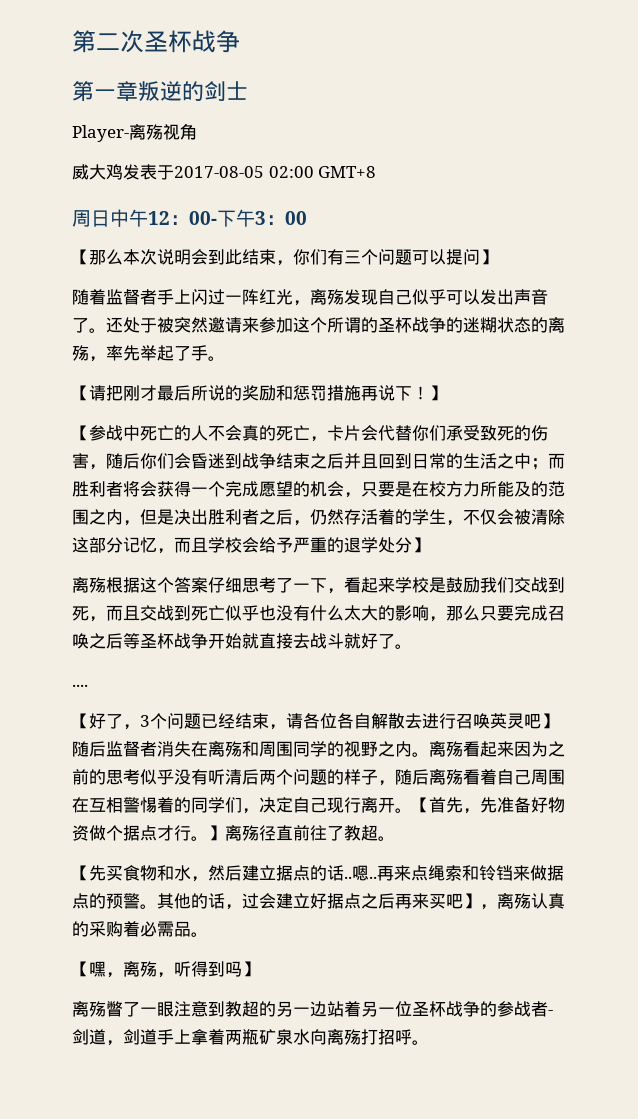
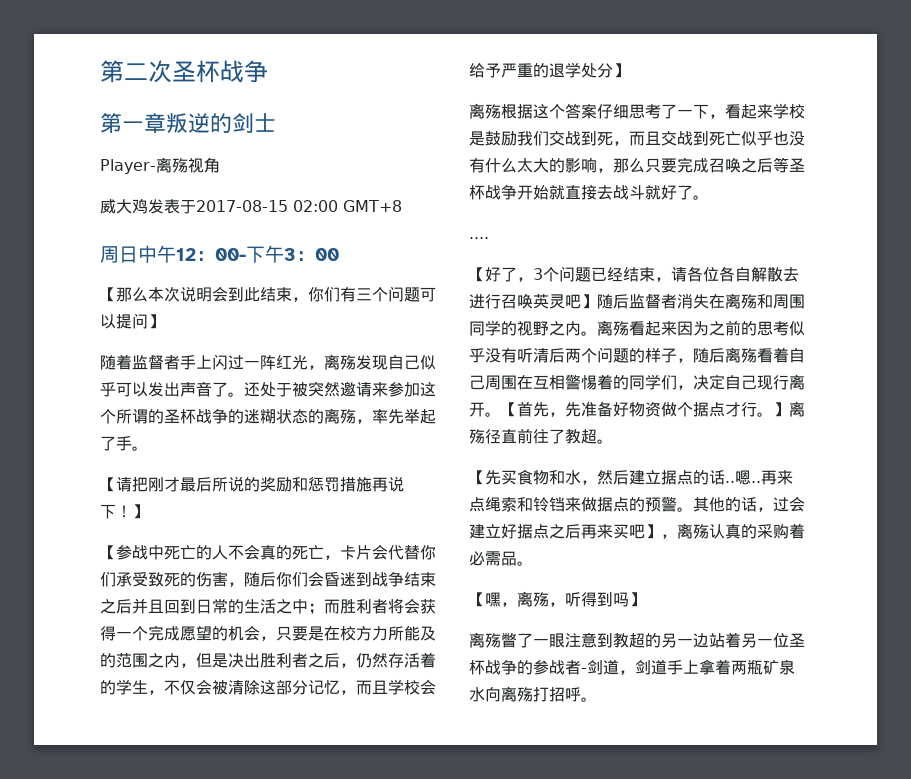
- 威大鸡发表于2017-08-05 02:00 GMT+8
+ 威大鸡发表于2017-08-15 02:00 GMT+8

